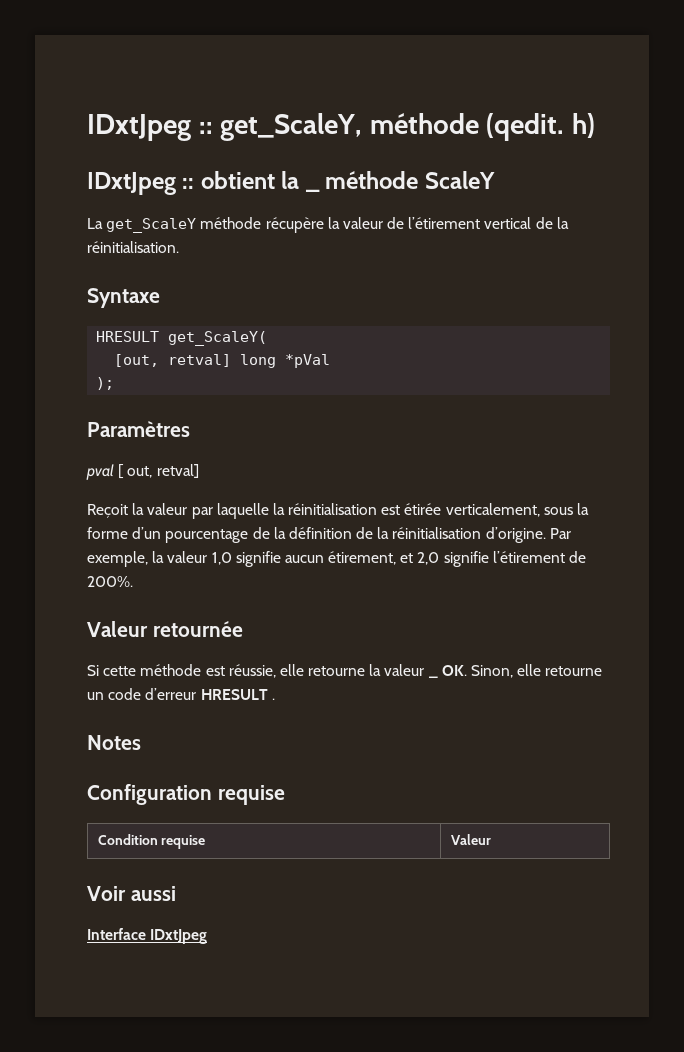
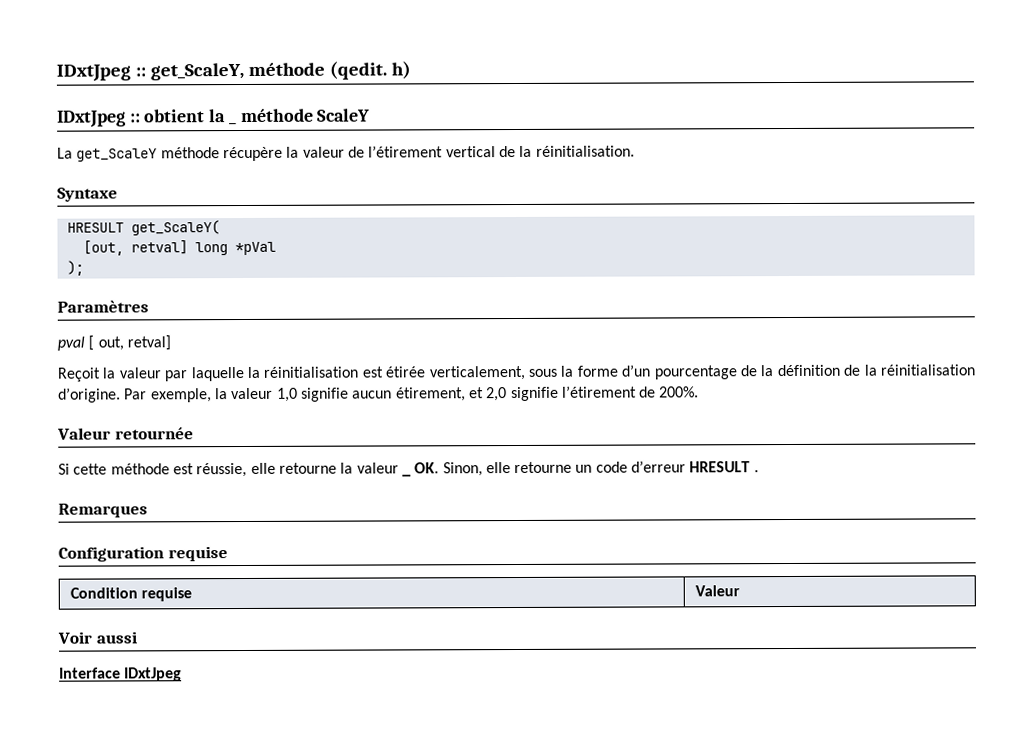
- Notes
+ Remarques

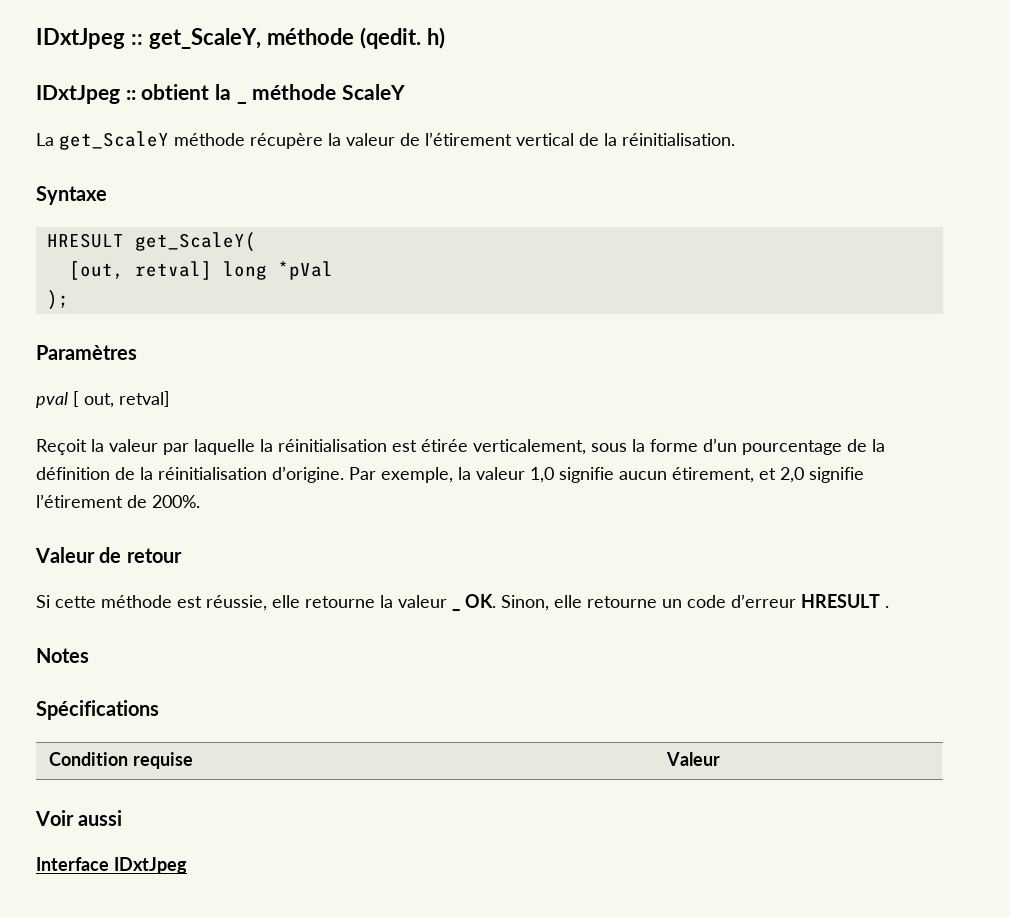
- Valeur retournée
+ Valeur de retour
- Remarques
- Configuration requise
+ Notes
+ Spécifications

